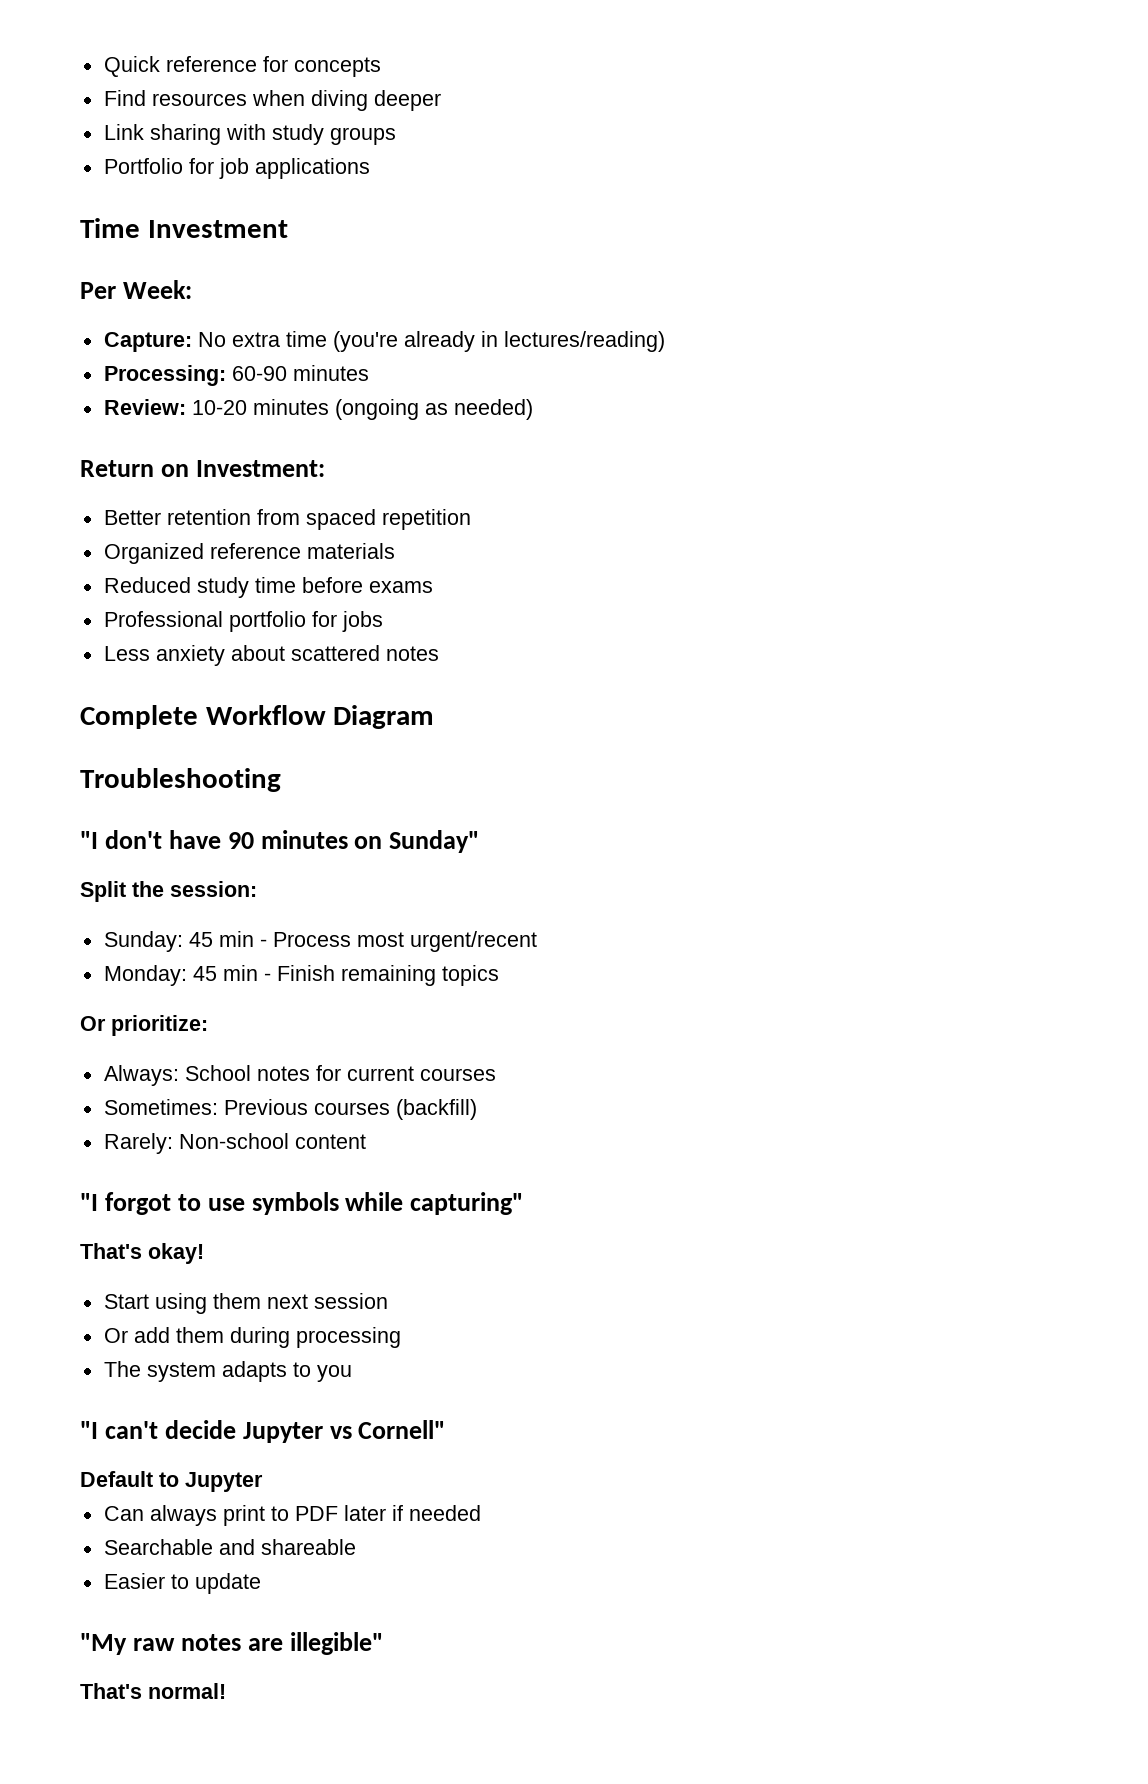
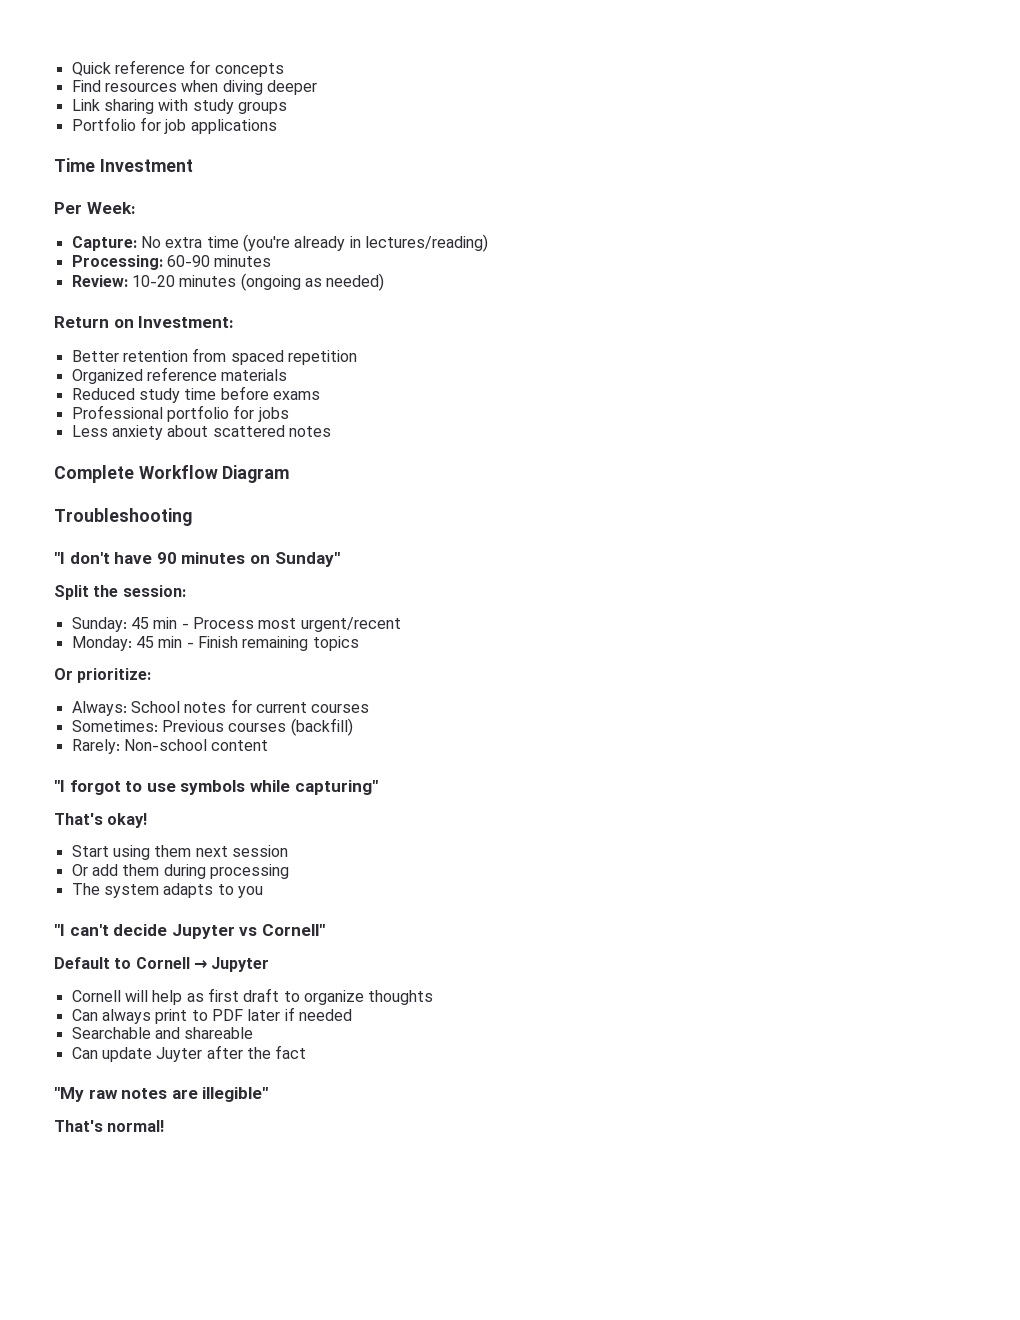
- Default to Jupyter
+ Default to Cornell → Jupyter
+ Cornell will help as first draft to organize thoughts
- Easier to update
+ Can update Juyter after the fact

